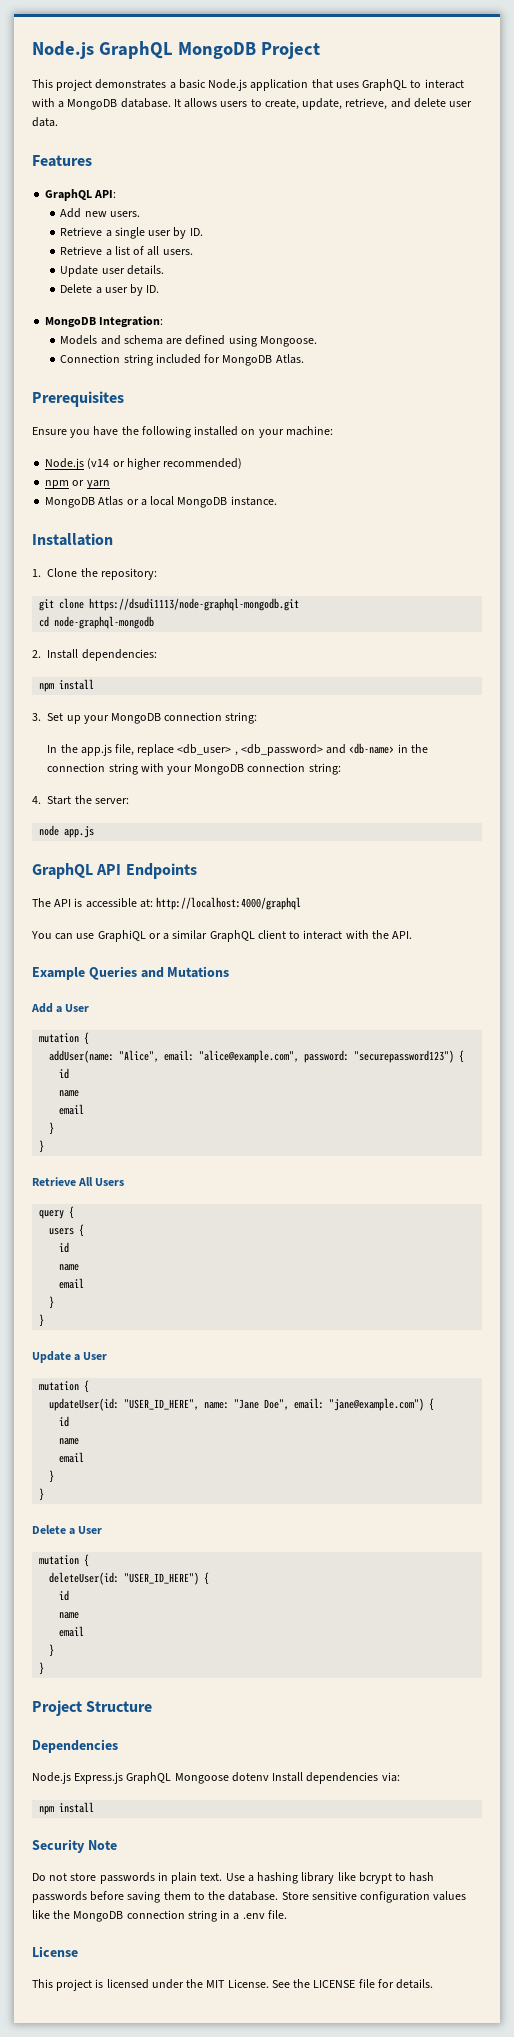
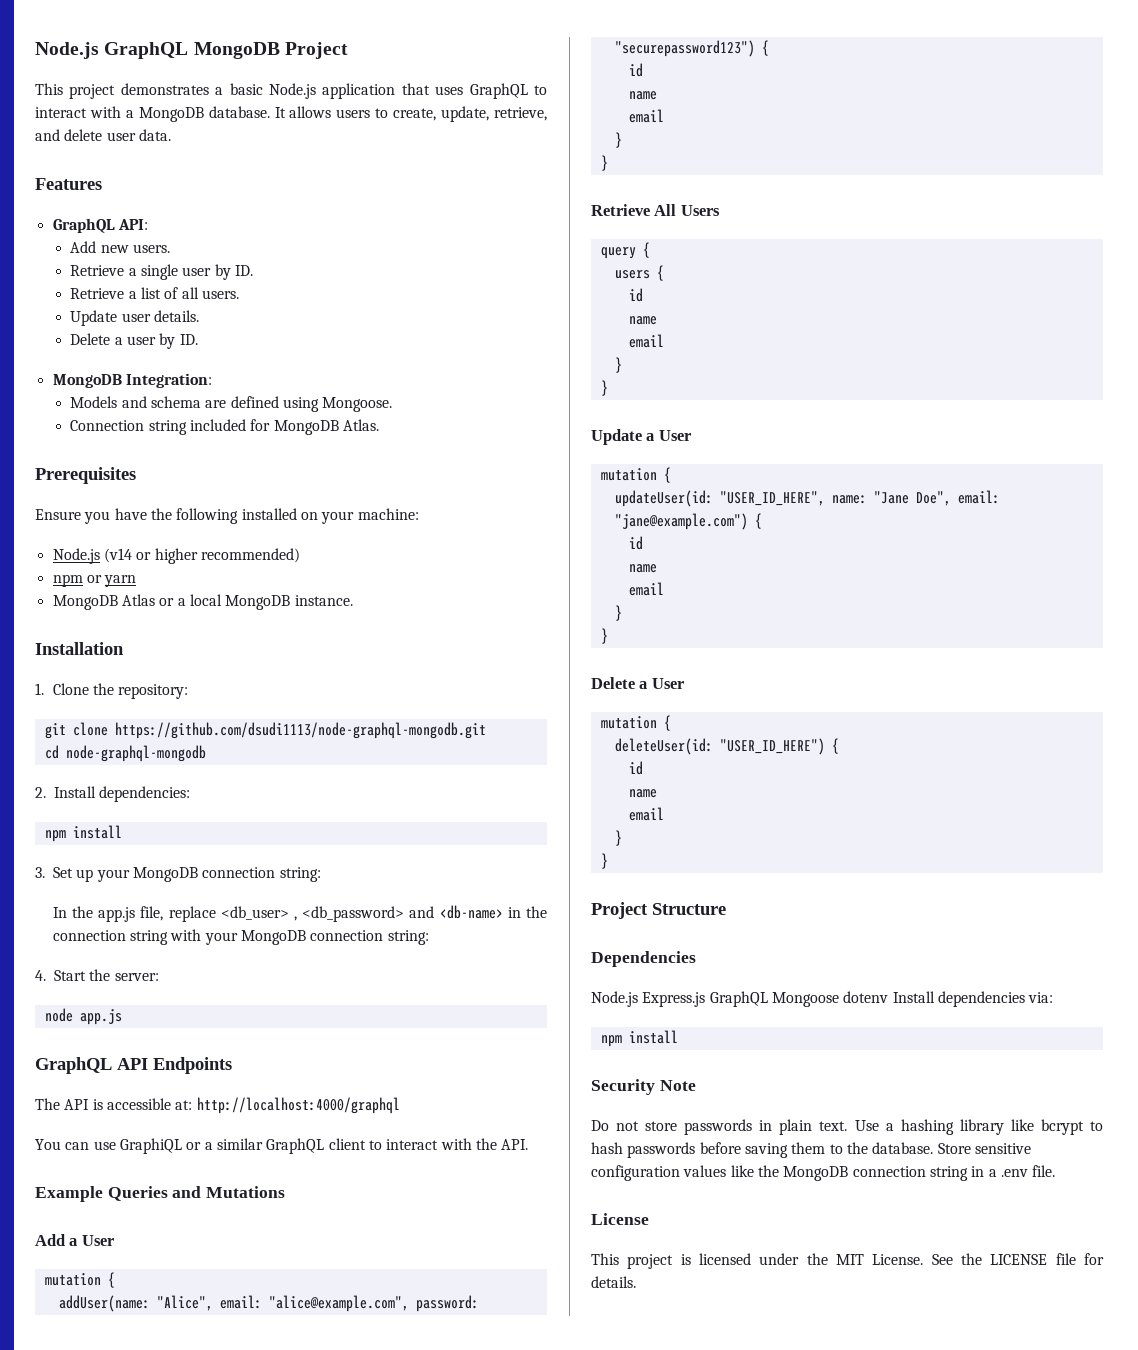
- git clone https://dsudi1113/node-graphql-mongodb.git
+ git clone https://github.com/dsudi1113/node-graphql-mongodb.git

